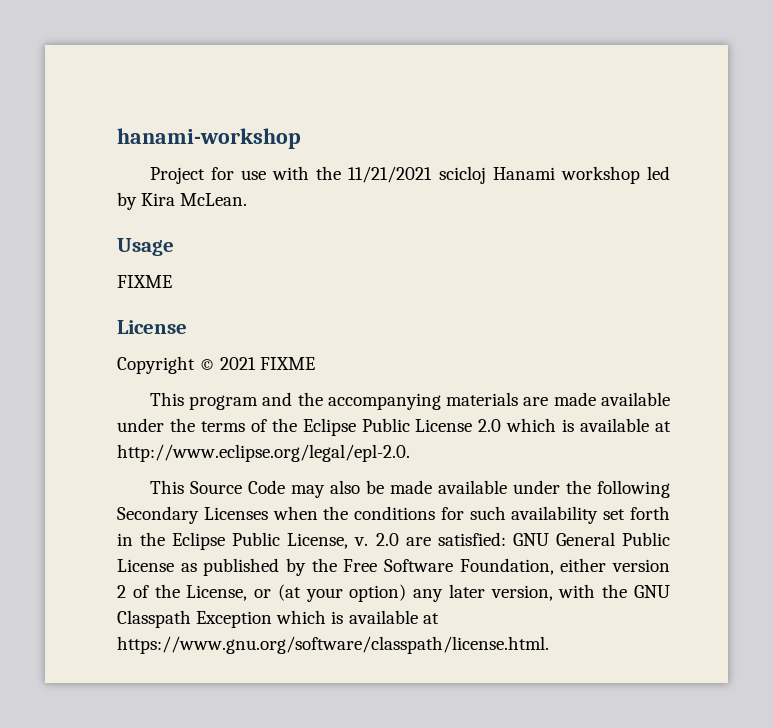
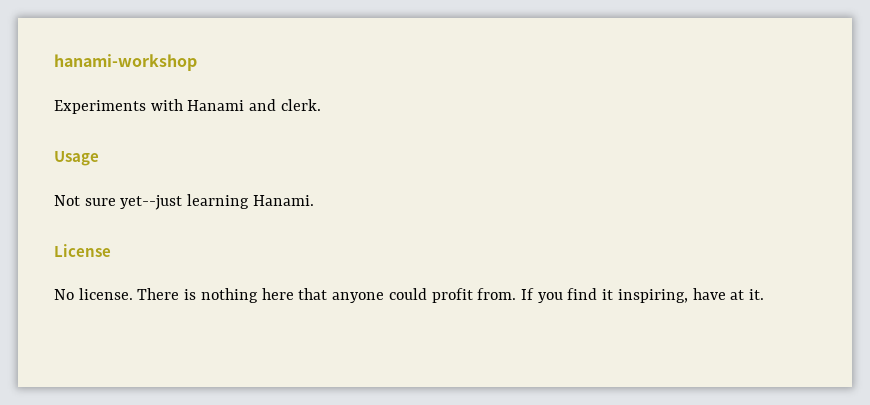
- Project for use with the 11/21/2021 scicloj Hanami workshop led by Kira McLean.
+ Experiments with Hanami and clerk.
  Usage
- FIXME
+ Not sure yet--just learning Hanami.
  License
- Copyright © 2021 FIXME
- This program and the accompanying materials are made available under the terms of the Eclipse Public License 2.0 which is available at http://www.eclipse.org/legal/epl-2.0.
- This Source Code may also be made available under the following Secondary Licenses when the conditions for such availability set forth in the Eclipse Public License, v. 2.0 are satisfied: GNU General Public License as published by the Free Software Foundation, either version 2 of the License, or (at your option) any later version, with the GNU Classpath Exception which is available at https://www.gnu.org/software/classpath/license.html.
+ No license. There is nothing here that anyone could profit from. If you find it inspiring, have at it.

